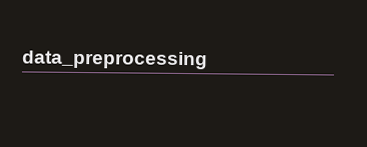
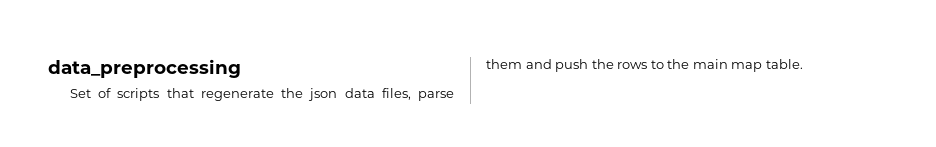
+ Set of scripts that regenerate the json data files, parse them and push the rows to the main map table.

